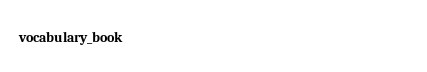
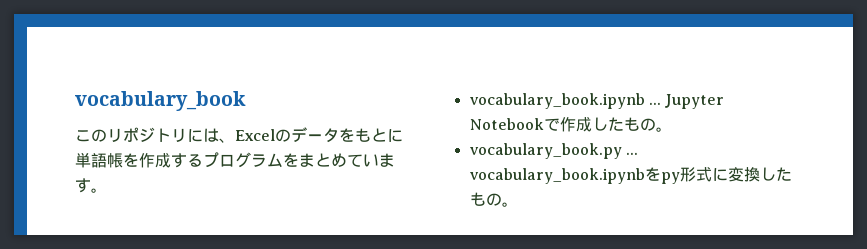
+ このリポジトリには、Excelのデータをもとに単語帳を作成するプログラムをまとめています。
+ vocabulary_book.ipynb ... Jupyter Notebookで作成したもの。
+ vocabulary_book.py ... vocabulary_book.ipynbをpy形式に変換したもの。

